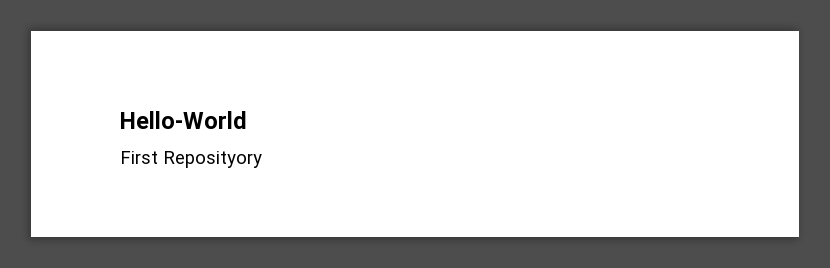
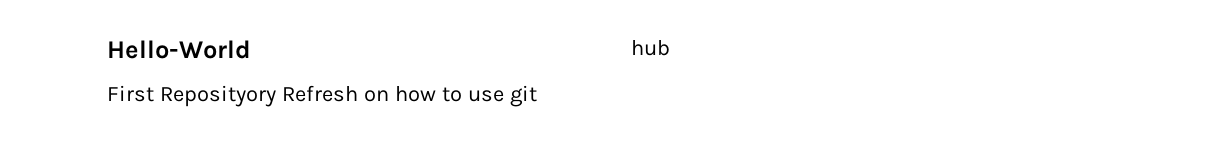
- First Reposityory
+ First Reposityory Refresh on how to use git hub

